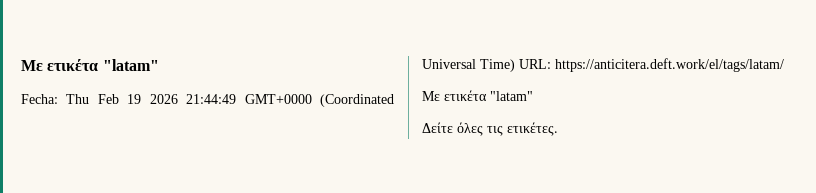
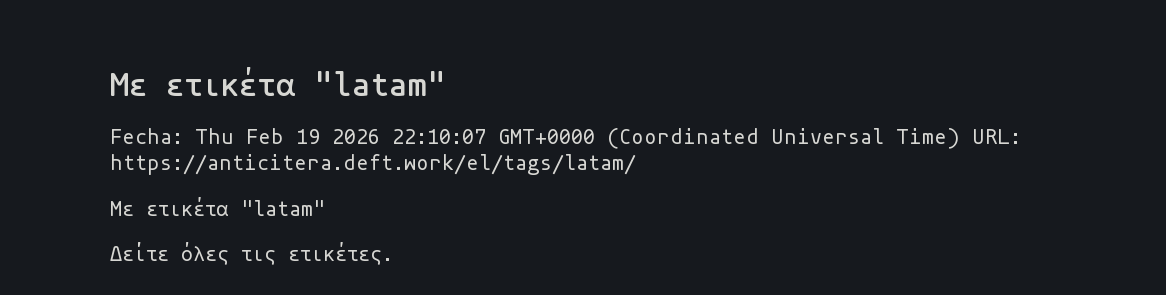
- Fecha: Thu Feb 19 2026 21:44:49 GMT+0000 (Coordinated Universal Time) URL: https://anticitera.deft.work/el/tags/latam/
+ Fecha: Thu Feb 19 2026 22:10:07 GMT+0000 (Coordinated Universal Time) URL: https://anticitera.deft.work/el/tags/latam/

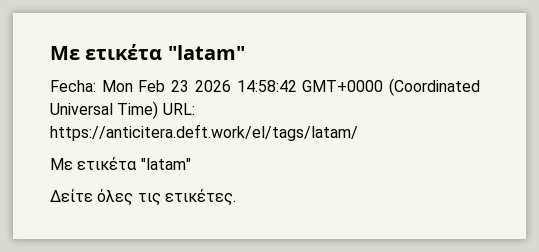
- Fecha: Thu Feb 19 2026 22:10:07 GMT+0000 (Coordinated Universal Time) URL: https://anticitera.deft.work/el/tags/latam/
+ Fecha: Mon Feb 23 2026 14:58:42 GMT+0000 (Coordinated Universal Time) URL: https://anticitera.deft.work/el/tags/latam/

